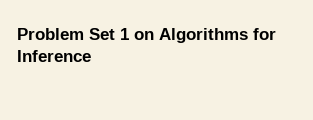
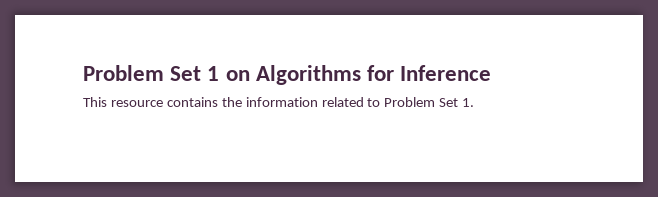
+ This resource contains the information related to Problem Set 1.

